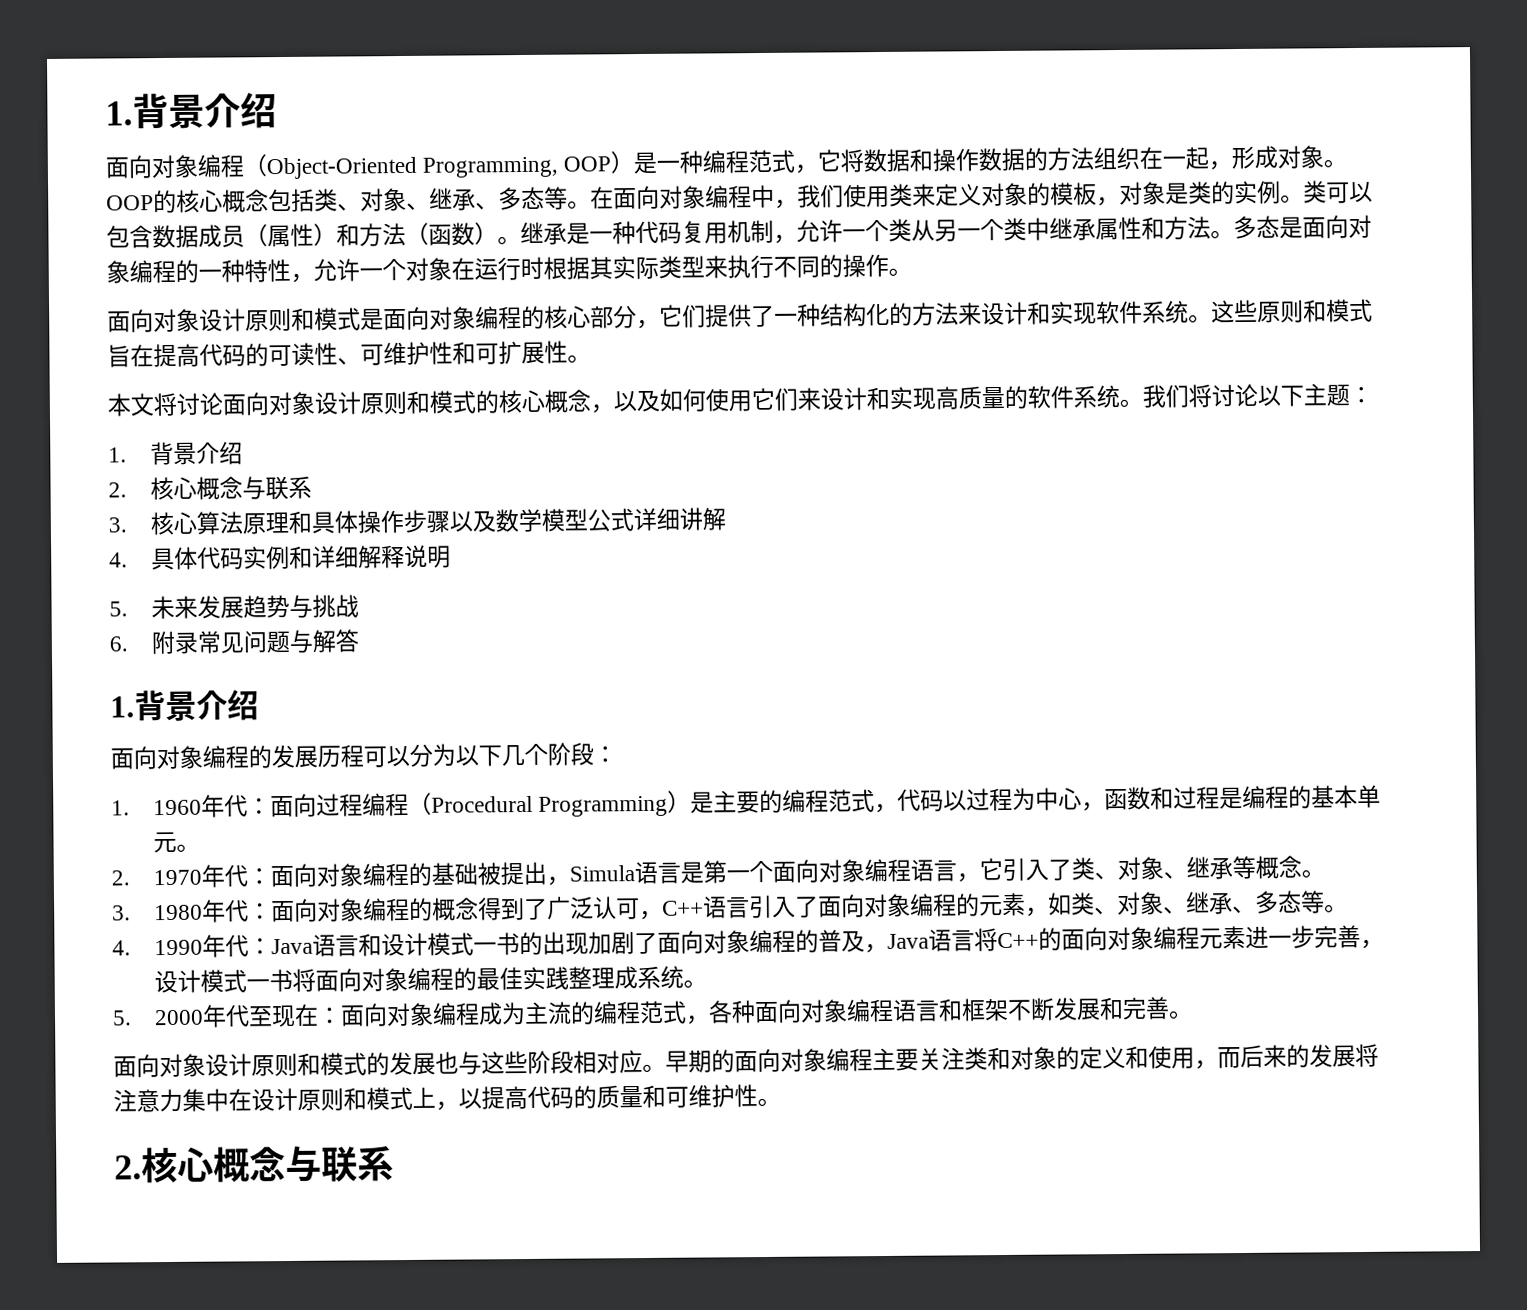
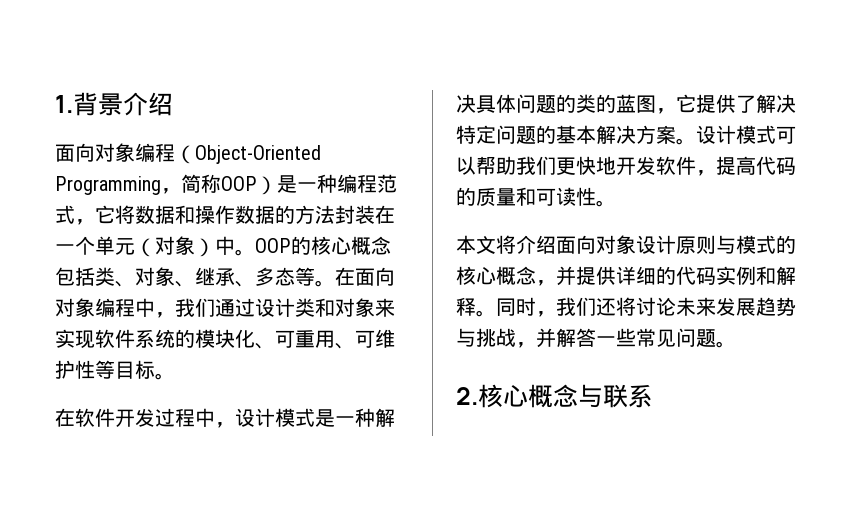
- 面向对象编程（Object-Oriented Programming, OOP）是一种编程范式，它将数据和操作数据的方法组织在一起，形成对象。
+ 面向对象编程（Object-Oriented Programming，简称OOP）是一种编程范式，它将数据和操作数据的方法封装在一个单元（对象）中。
- 在面向对象编程中，我们使用类来定义对象的模板，对象是类的实例。类可以包含数据成员（属性）和方法（函数）。继承是一种代码复用机制，允许一个类从另一个类中继承属性和方法。多态是面向对象编程的一种特性，允许一个对象在运行时根据其实际类型来执行不同的操作。
- 面向对象设计原则和模式是面向对象编程的核心部分，它们提供了一种结构化的方法来设计和实现软件系统。这些原则和模式旨在提高代码的可读性、可维护性和可扩展性。
- 本文将讨论面向对象设计原则和模式的核心概念，以及如何使用它们来设计和实现高质量的软件系统。我们将讨论以下主题：
- 1.背景介绍
- 2.核心概念与联系
- 3.核心算法原理和具体操作步骤以及数学模型公式详细讲解
- 4.具体代码实例和详细解释说明
- 5.未来发展趋势与挑战
- 6.附录常见问题与解答
- 1.背景介绍
- 面向对象编程的发展历程可以分为以下几个阶段：
- 1. 1960年代：面向过程编程（Procedural Programming）是主要的编程范式，代码以过程为中心，函数和过程是编程的基本单元。
- 2. 1970年代：面向对象编程的基础被提出，Simula语言是第一个面向对象编程语言，它引入了类、对象、继承等概念。
- 3. 1980年代：面向对象编程的概念得到了广泛认可，C++语言引入了面向对象编程的元素，如类、对象、继承、多态等。
- 4. 1990年代：Java语言和设计模式一书的出现加剧了面向对象编程的普及，Java语言将C++的面向对象编程元素进一步完善，设计模式一书将面向对象编程的最佳实践整理成系统。
- 5. 2000年代至现在：面向对象编程成为主流的编程范式，各种面向对象编程语言和框架不断发展和完善。
- 面向对象设计原则和模式的发展也与这些阶段相对应。早期的面向对象编程主要关注类和对象的定义和使用，而后来的发展将注意力集中在设计原则和模式上，以提高代码的质量和可维护性。
+ 在面向对象编程中，我们通过设计类和对象来实现软件系统的模块化、可重用、可维护性等目标。
+ 在软件开发过程中，设计模式是一种解决具体问题的类的蓝图，它提供了解决特定问题的基本解决方案。设计模式可以帮助我们更快地开发软件，提高代码的质量和可读性。
+ 本文将介绍面向对象设计原则与模式的核心概念，并提供详细的代码实例和解释。同时，我们还将讨论未来发展趋势与挑战，并解答一些常见问题。

